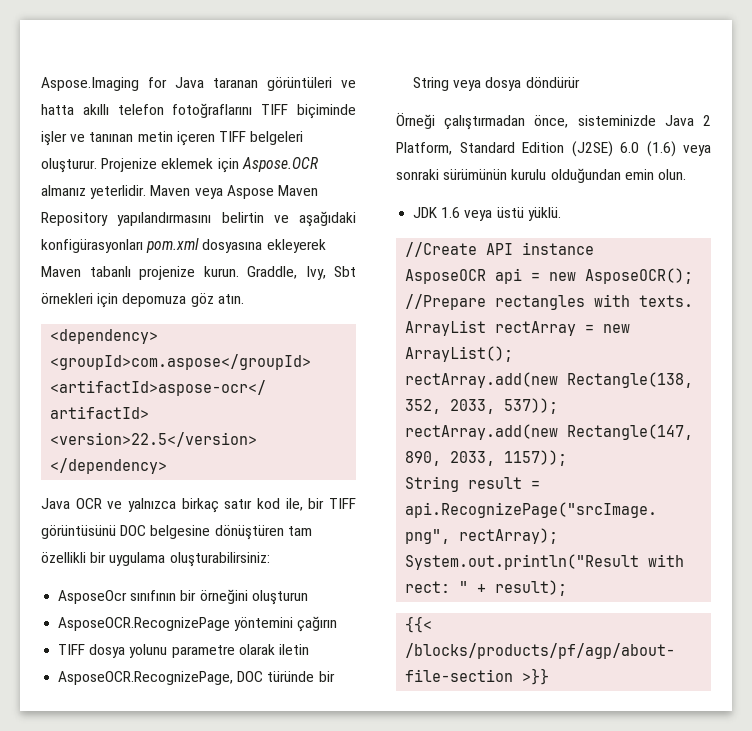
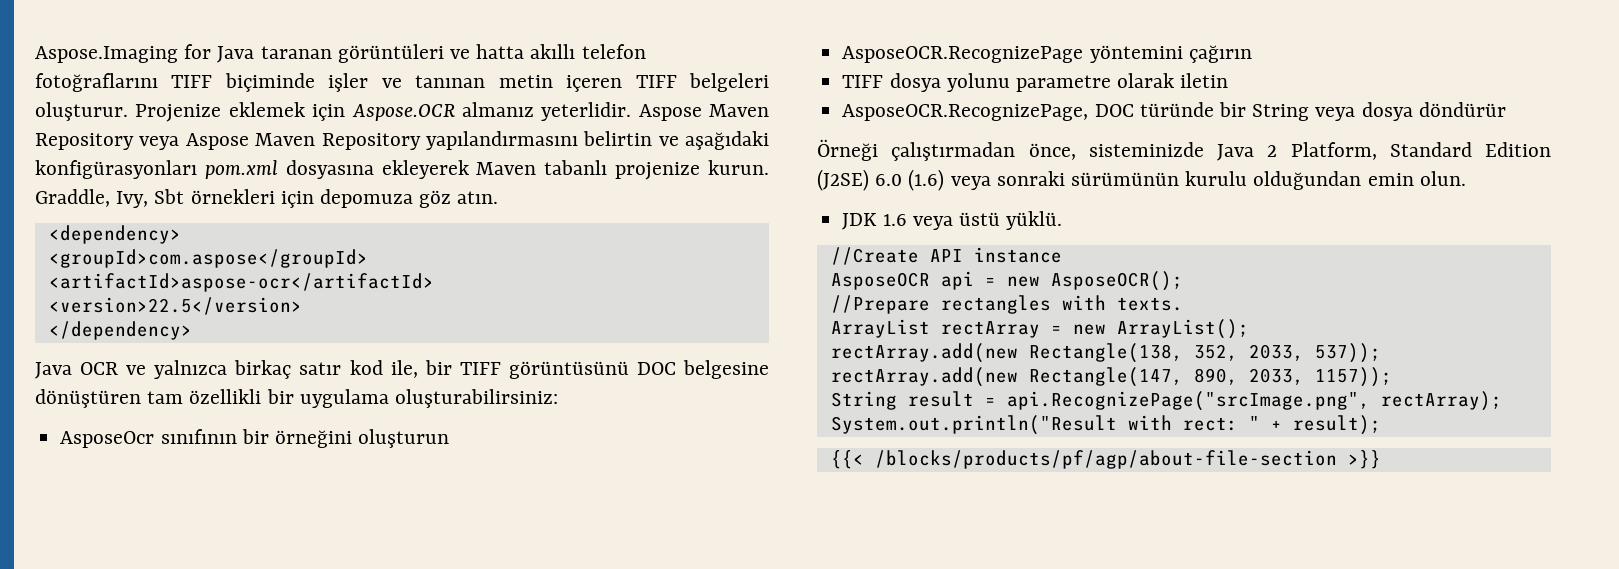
- Maven veya Aspose Maven Repository yapılandırmasını belirtin ve aşağıdaki konfigürasyonları pom.xml dosyasına ekleyerek Maven tabanlı projenize kurun.
+ Aspose Maven Repository veya Aspose Maven Repository yapılandırmasını belirtin ve aşağıdaki konfigürasyonları pom.xml dosyasına ekleyerek Maven tabanlı projenize kurun.

